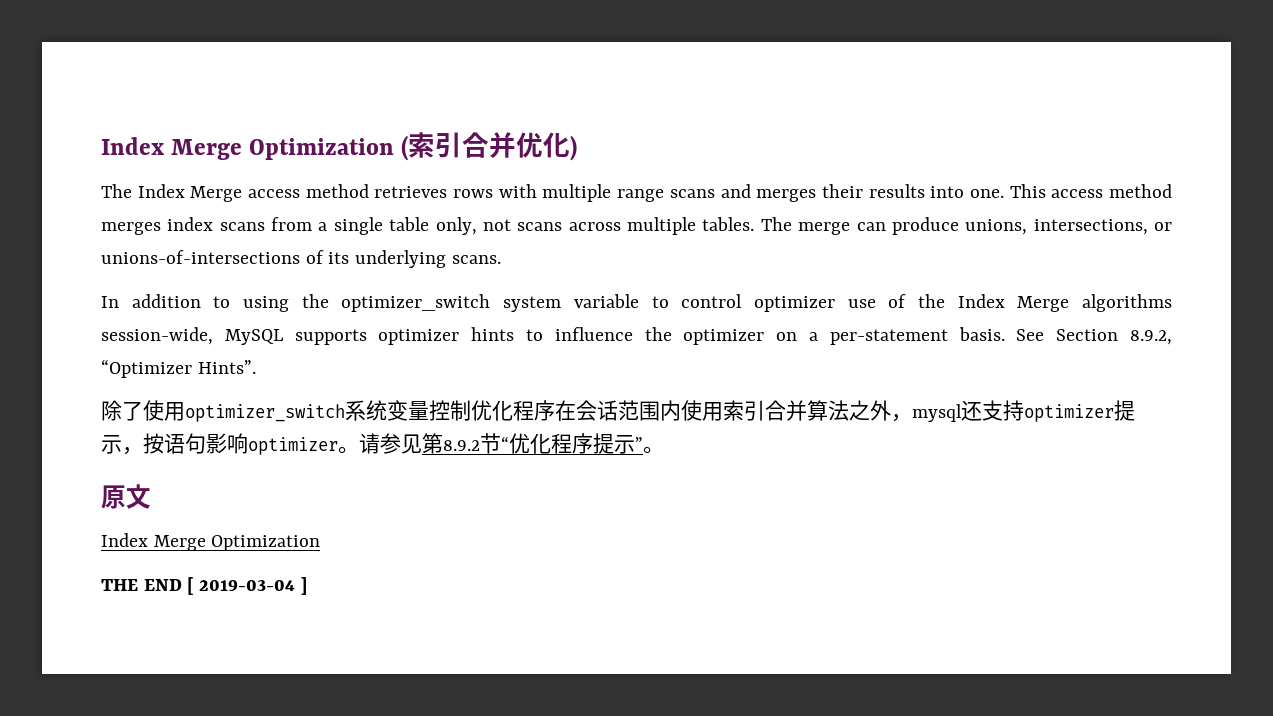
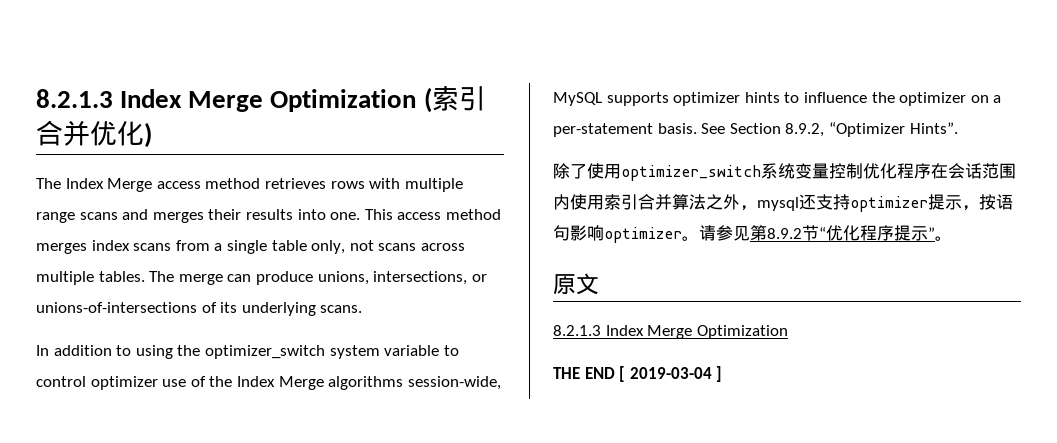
- Index Merge Optimization (索引合并优化)
+ 8.2.1.3 Index Merge Optimization (索引合并优化)
  原文
- Index Merge Optimization
+ 8.2.1.3 Index Merge Optimization

